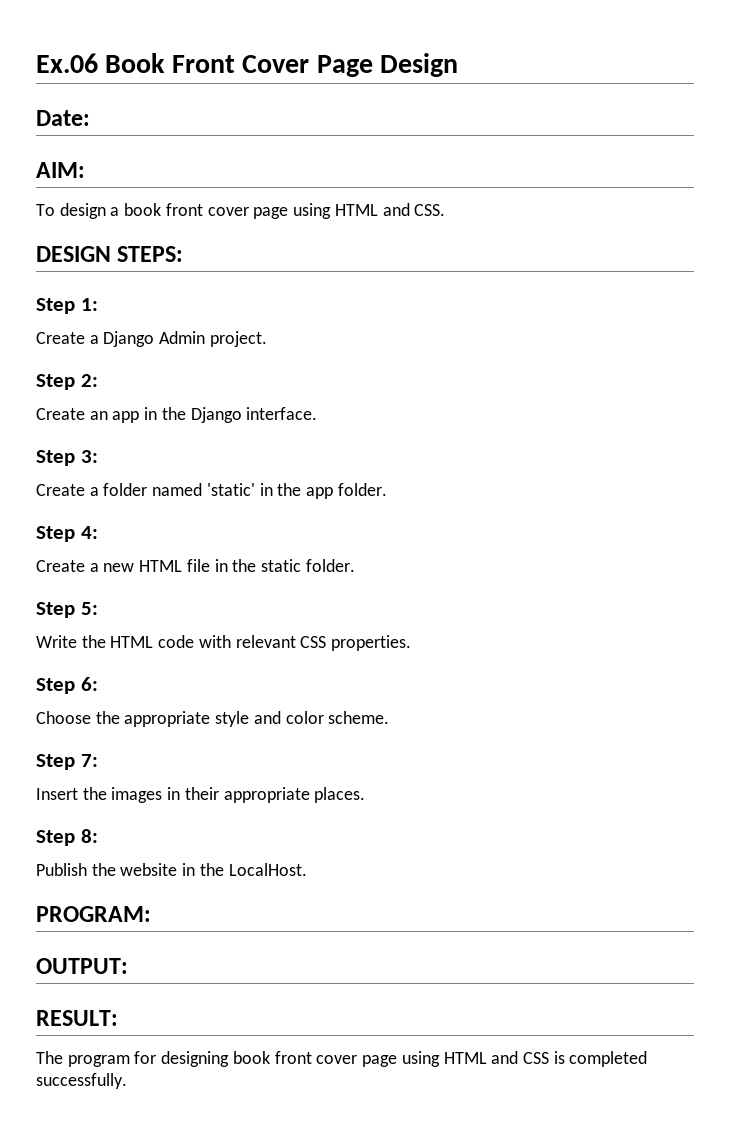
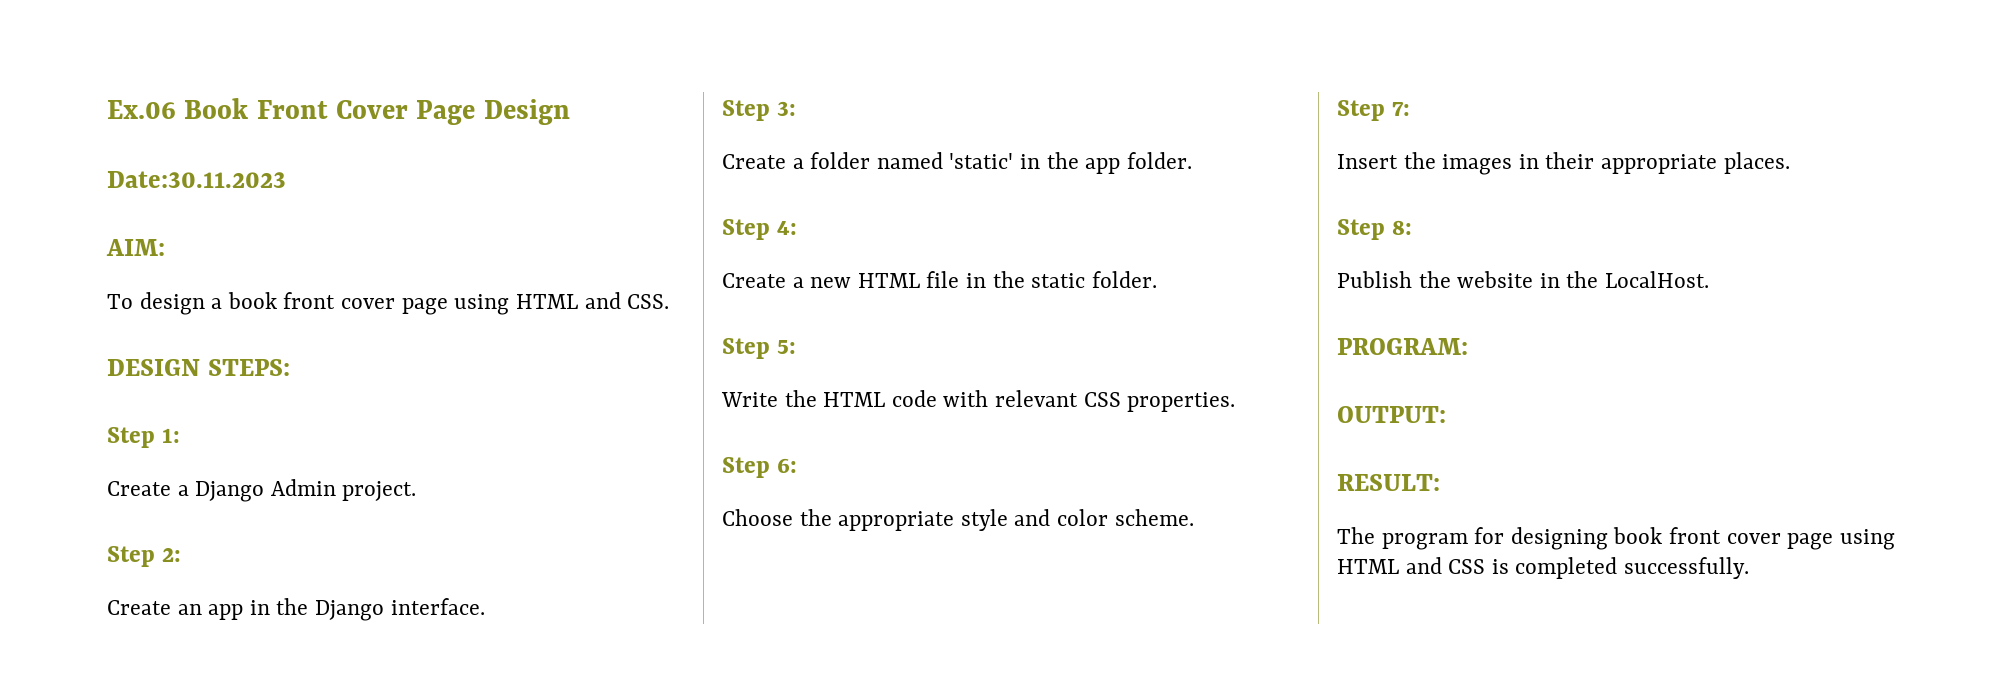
- Date:
+ Date:30.11.2023

